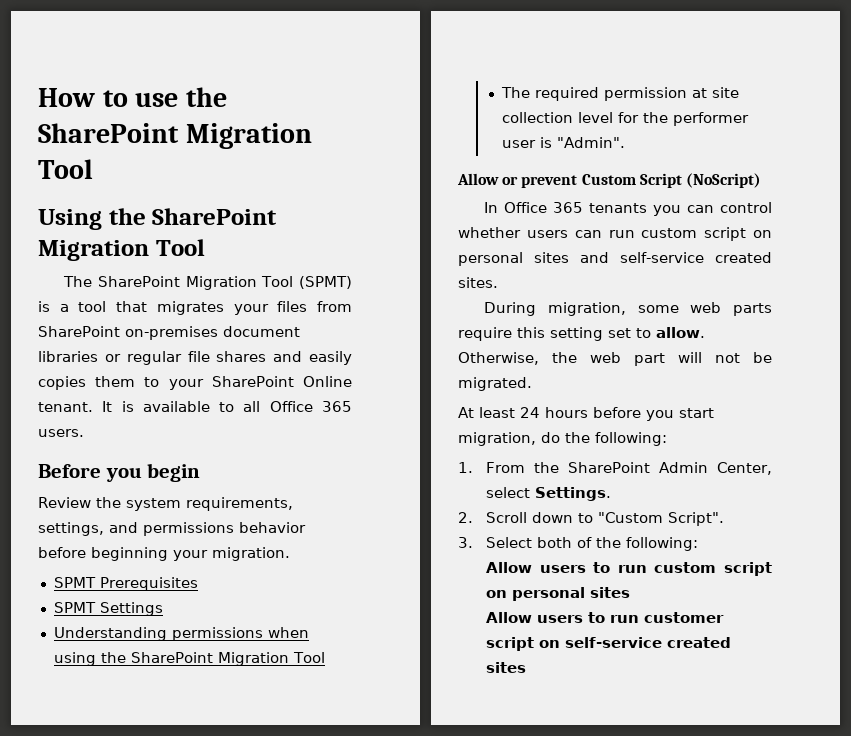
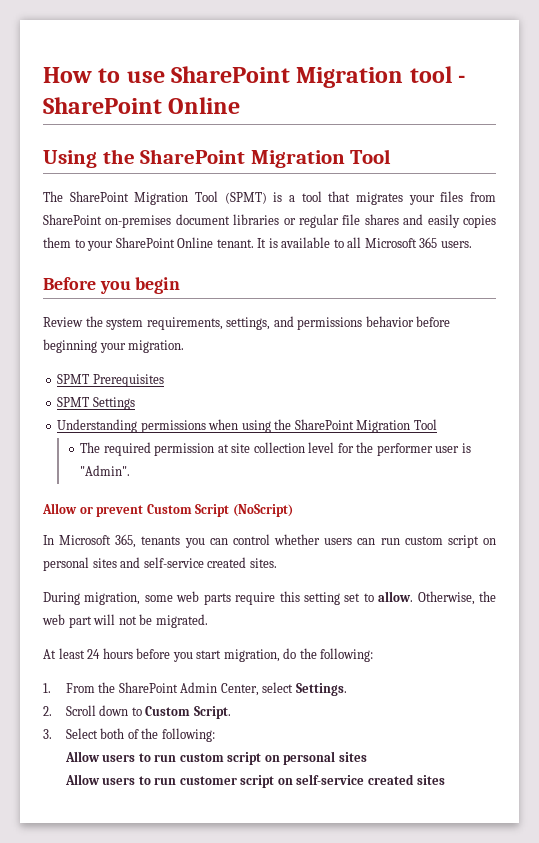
- How to use the SharePoint Migration Tool
+ How to use SharePoint Migration tool - SharePoint Online
- It is available to all Office 365 users.
+ It is available to all Microsoft 365 users.
- In Office 365 tenants you can control whether users can run custom script on personal sites and self-service created sites.
+ In Microsoft 365, tenants you can control whether users can run custom script on personal sites and self-service created sites.
- 2. Scroll down to "Custom Script".
+ 2. Scroll down to Custom Script.

